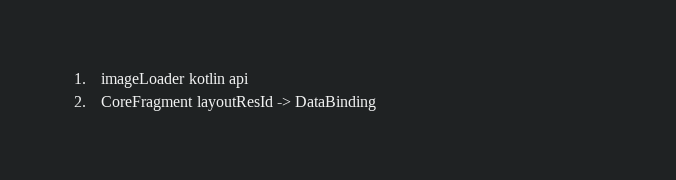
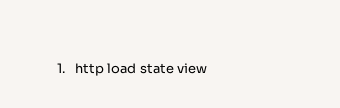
- 1. imageLoader kotlin api
- 2. CoreFragment layoutResId -> DataBinding
+ 1. http load state view

